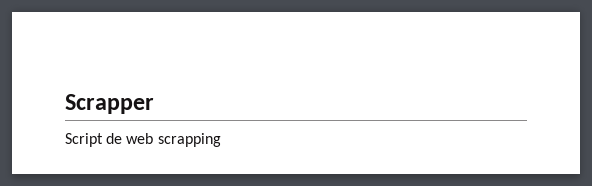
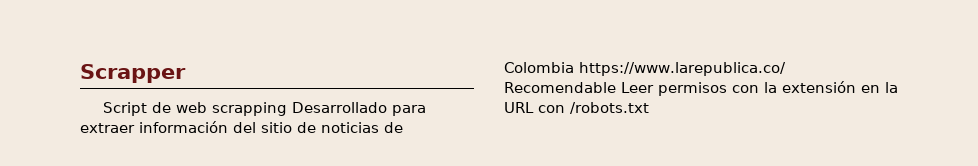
- Script de web scrapping
+ Script de web scrapping Desarrollado para extraer información del sitio de noticias de Colombia https://www.larepublica.co/ Recomendable Leer permisos con la extensión en la URL con /robots.txt

